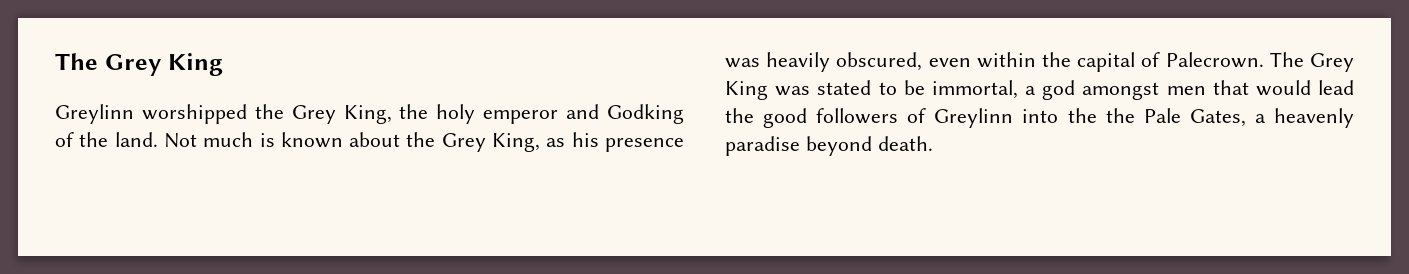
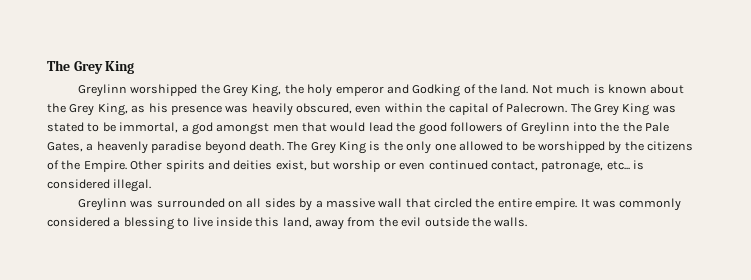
+ The Grey King is the only one allowed to be worshipped by the citizens of the Empire. Other spirits and deities exist, but worship or even continued contact, patronage, etc... is considered illegal.
+ Greylinn was surrounded on all sides by a massive wall that circled the entire empire. It was commonly considered a blessing to live inside this land, away from the evil outside the walls.

